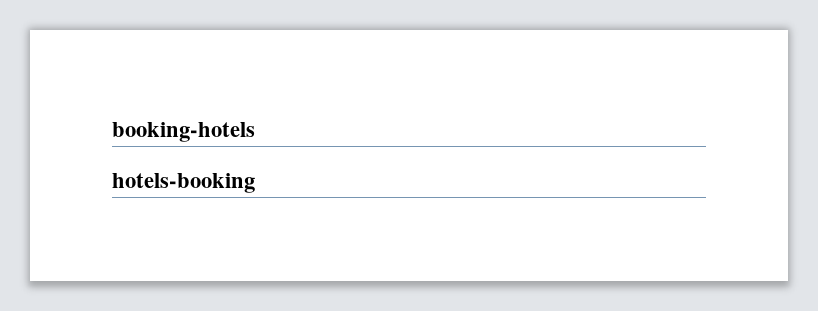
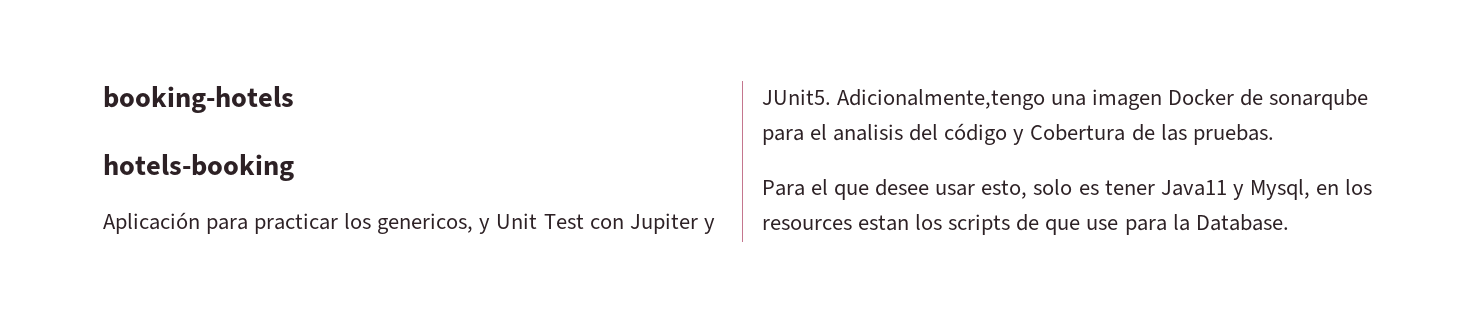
+ Aplicación para practicar los genericos, y Unit Test con Jupiter y JUnit5. Adicionalmente,tengo una imagen Docker de sonarqube para el analisis del código y Cobertura de las pruebas.
+ Para el que desee usar esto, solo es tener Java11 y Mysql, en los resources estan los scripts de que use para la Database.

